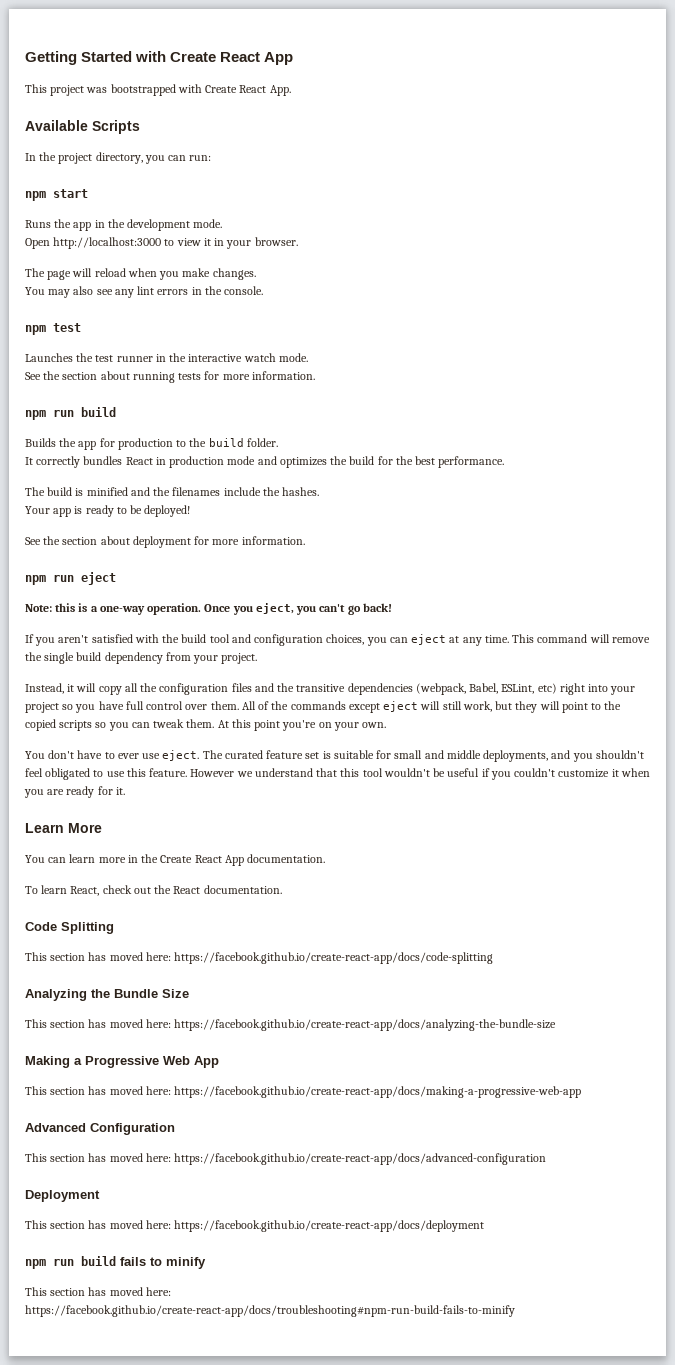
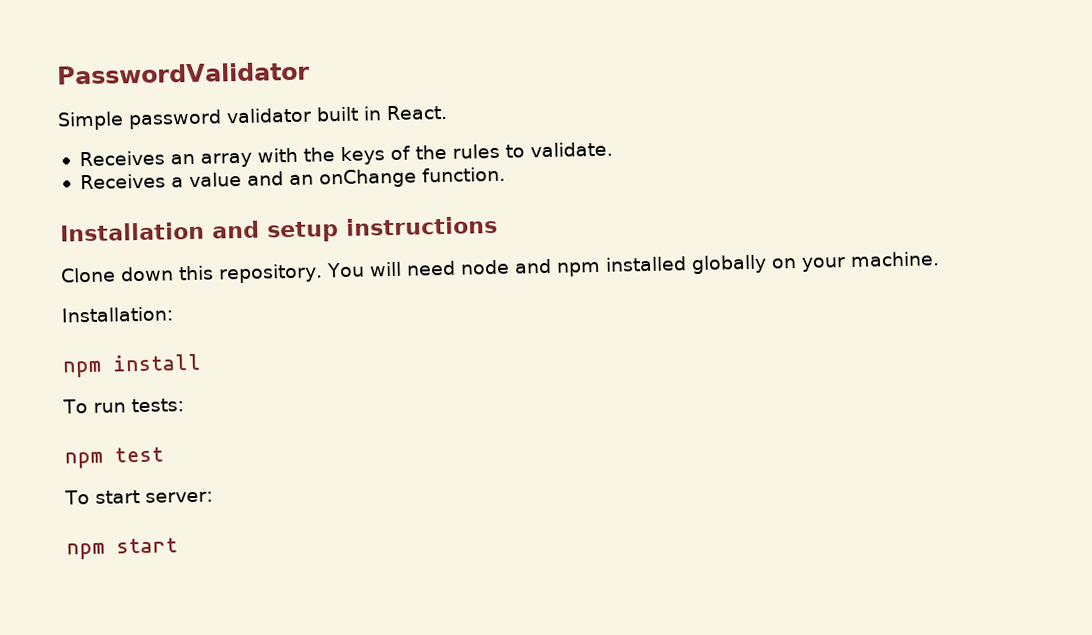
- Getting Started with Create React App
- This project was bootstrapped with Create React App.
- Available Scripts
- In the project directory, you can run:
+ PasswordValidator
+ Simple password validator built in React.
+ Receives an array with the keys of the rules to validate.
+ Receives a value and an onChange function.
+ Installation and setup instructions
+ Clone down this repository. You will need node and npm installed globally on your machine.
+ Installation:
+ npm install
+ To run tests:
+ npm test
+ To start server:
  npm start
- Runs the app in the development mode.
- Open http://localhost:3000 to view it in your browser.
- The page will reload when you make changes.
- You may also see any lint errors in the console.
- npm test
- Launches the test runner in the interactive watch mode.
- See the section about running tests for more information.
- npm run build
- Builds the app for production to the build folder.
- It correctly bundles React in production mode and optimizes the build for the best performance.
- The build is minified and the filenames include the hashes.
- Your app is ready to be deployed!
- See the section about deployment for more information.
- npm run eject
- Note: this is a one-way operation. Once you eject, you can't go back!
- If you aren't satisfied with the build tool and configuration choices, you can eject at any time. This command will remove the single build dependency from your project.
- Instead, it will copy all the configuration files and the transitive dependencies (webpack, Babel, ESLint, etc) right into your project so you have full control over them. All of the commands except eject will still work, but they will point to the copied scripts so you can tweak them. At this point you're on your own.
- You don't have to ever use eject. The curated feature set is suitable for small and middle deployments, and you shouldn't feel obligated to use this feature. However we understand that this tool wouldn't be useful if you couldn't customize it when you are ready for it.
- Learn More
- You can learn more in the Create React App documentation.
- To learn React, check out the React documentation.
- Code Splitting
- This section has moved here: https://facebook.github.io/create-react-app/docs/code-splitting
- Analyzing the Bundle Size
- This section has moved here: https://facebook.github.io/create-react-app/docs/analyzing-the-bundle-size
- Making a Progressive Web App
- This section has moved here: https://facebook.github.io/create-react-app/docs/making-a-progressive-web-app
- Advanced Configuration
- This section has moved here: https://facebook.github.io/create-react-app/docs/advanced-configuration
- Deployment
- This section has moved here: https://facebook.github.io/create-react-app/docs/deployment
- npm run build fails to minify
- This section has moved here: https://facebook.github.io/create-react-app/docs/troubleshooting#npm-run-build-fails-to-minify

